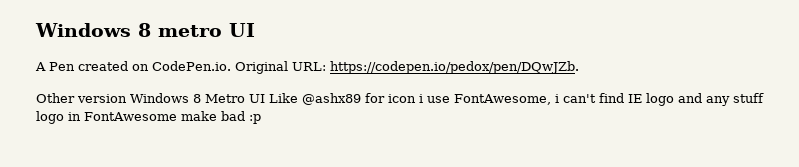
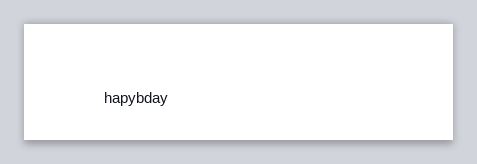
- Windows 8 metro UI
- A Pen created on CodePen.io. Original URL: https://codepen.io/pedox/pen/DQwJZb.
- Other version Windows 8 Metro UI Like @ashx89 for icon i use FontAwesome, i can't find IE logo and any stuff logo in FontAwesome make bad :p
+ hapybday

